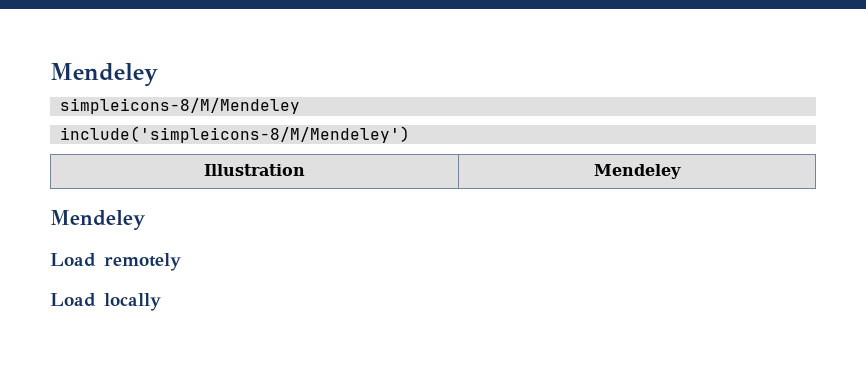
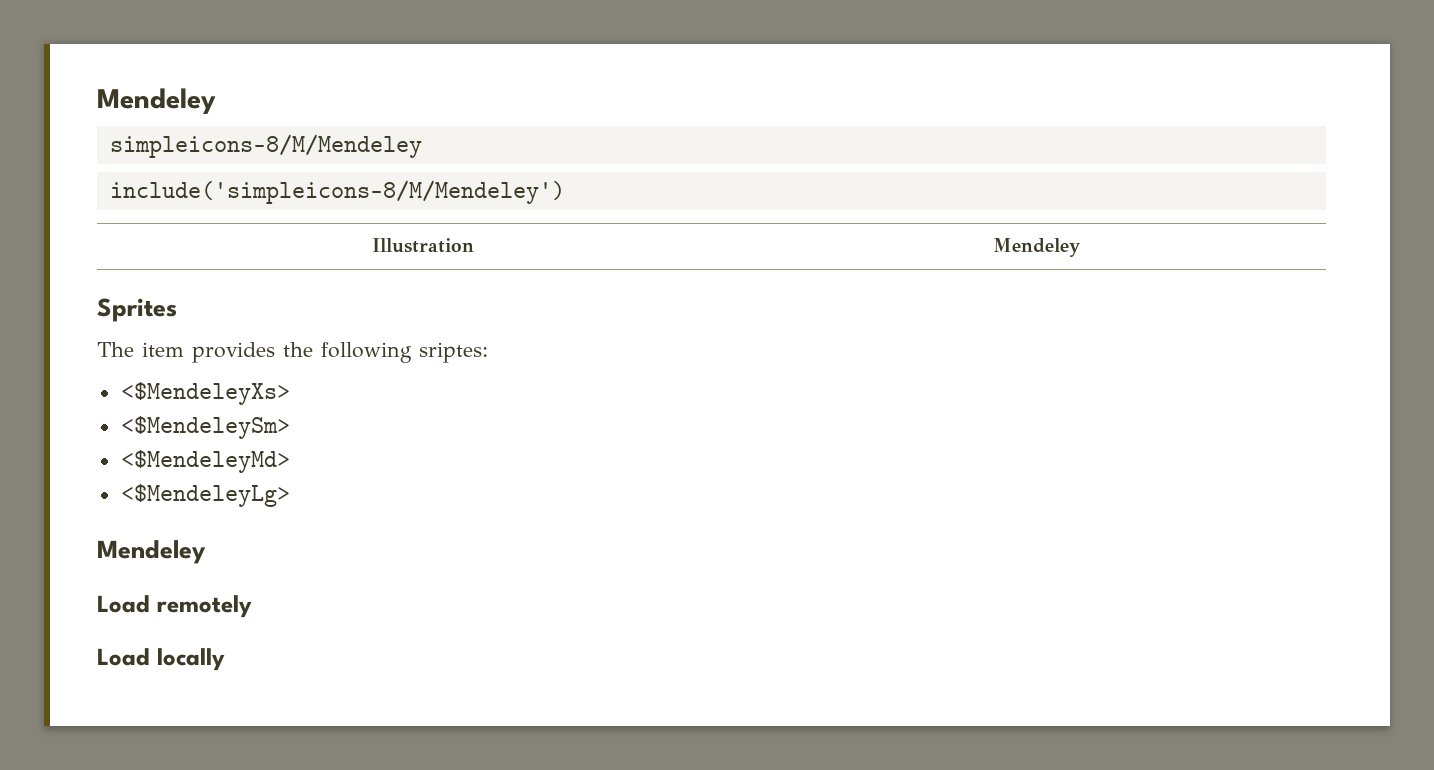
+ Sprites
+ The item provides the following sriptes:
+ <$MendeleyXs>
+ <$MendeleySm>
+ <$MendeleyMd>
+ <$MendeleyLg>

